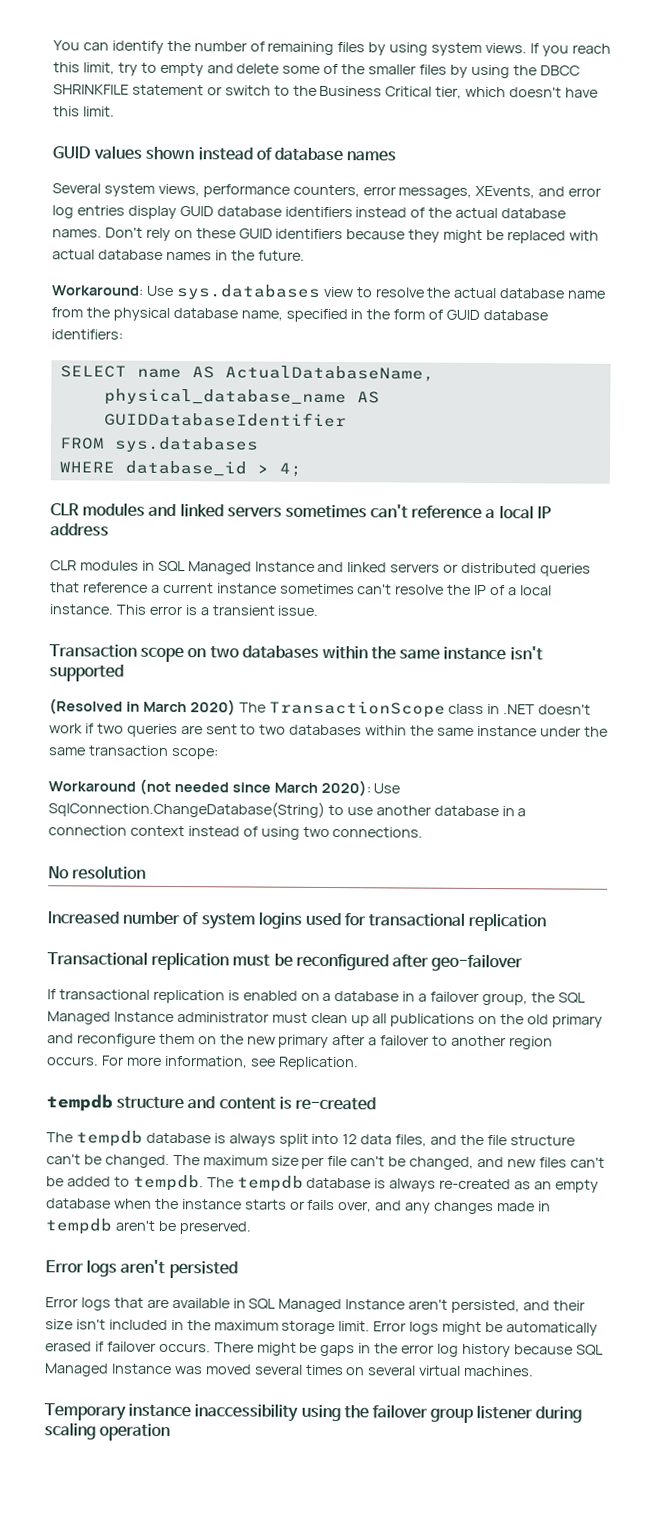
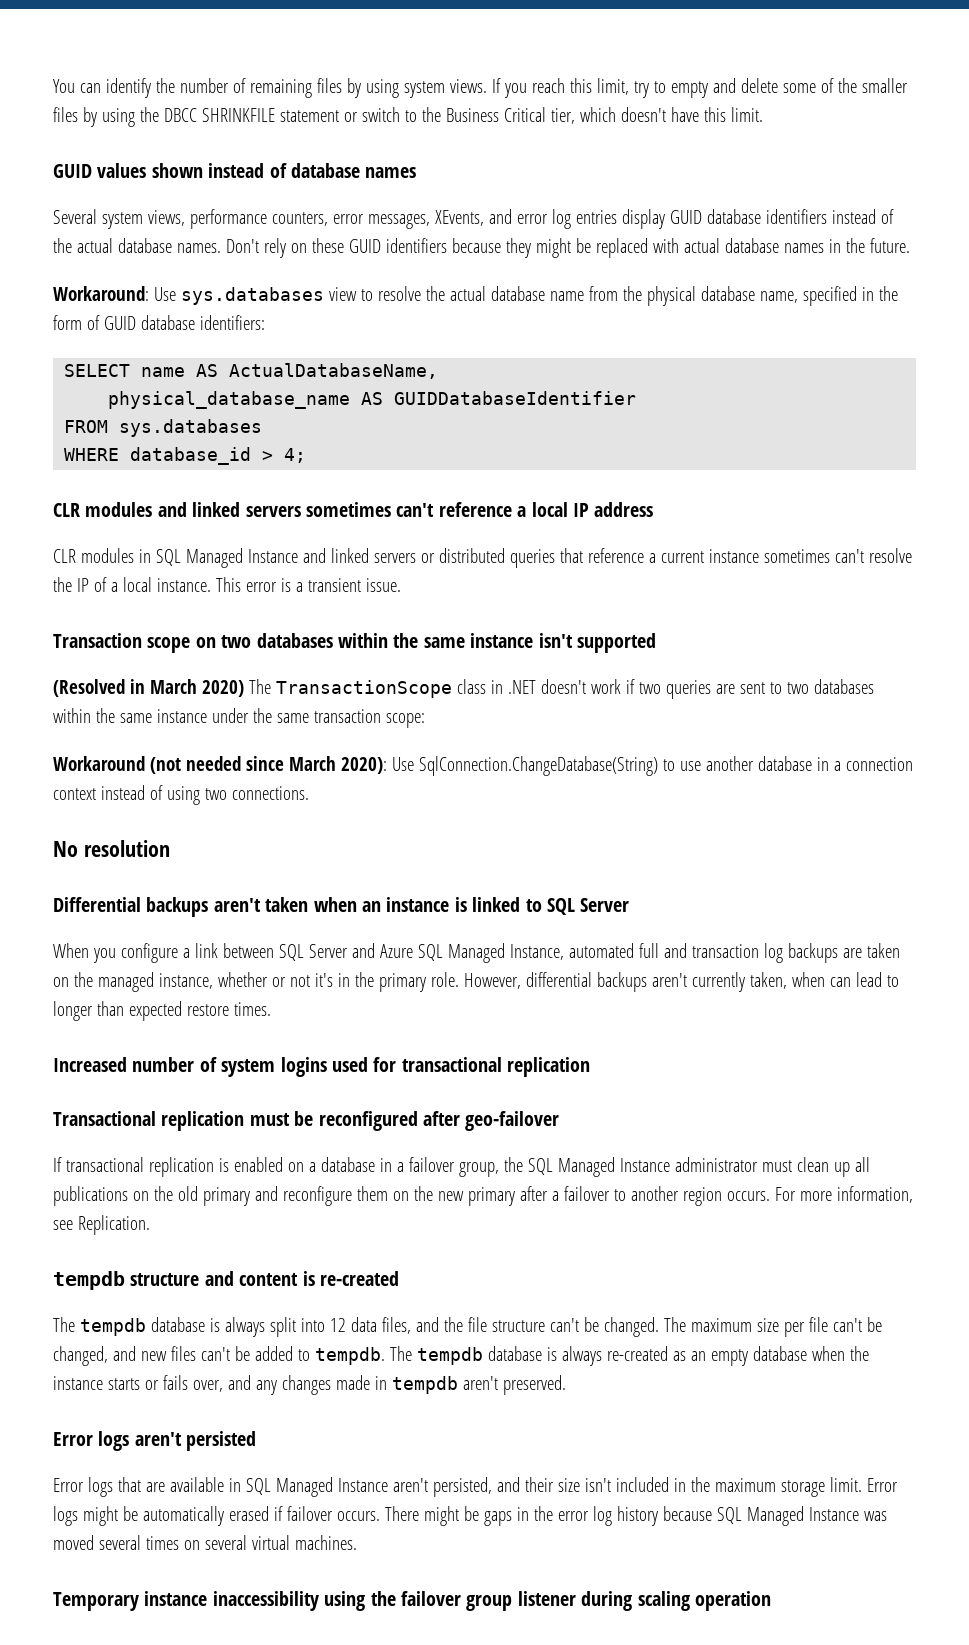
+ Differential backups aren't taken when an instance is linked to SQL Server
+ When you configure a link between SQL Server and Azure SQL Managed Instance, automated full and transaction log backups are taken on the managed instance, whether or not it's in the primary role. However, differential backups aren't currently taken, when can lead to longer than expected restore times.
- The tempdb database is always re-created as an empty database when the instance starts or fails over, and any changes made in tempdb aren't be preserved.
+ The tempdb database is always re-created as an empty database when the instance starts or fails over, and any changes made in tempdb aren't preserved.

